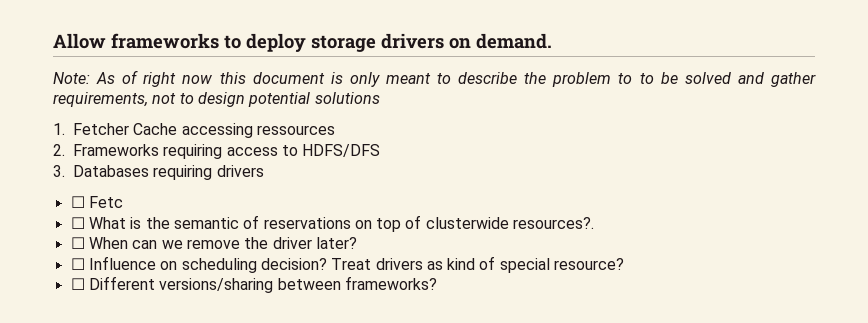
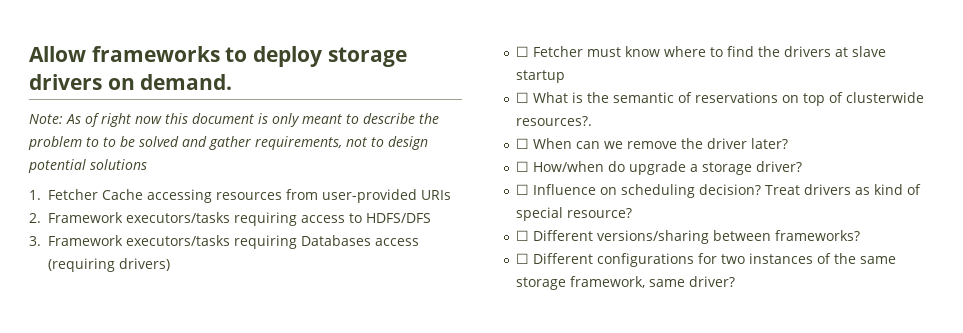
- 1. Fetcher Cache accessing ressources
+ 1. Fetcher Cache accessing resources from user-provided URIs
- 2. Frameworks requiring access to HDFS/DFS
+ 2. Framework executors/tasks requiring access to HDFS/DFS
- 3. Databases requiring drivers
- ☐ Fetc
+ 3. Framework executors/tasks requiring Databases access (requiring drivers)
+ ☐ Fetcher must know where to find the drivers at slave startup
+ ☐ How/when do upgrade a storage driver?
+ ☐ Different configurations for two instances of the same storage framework, same driver?

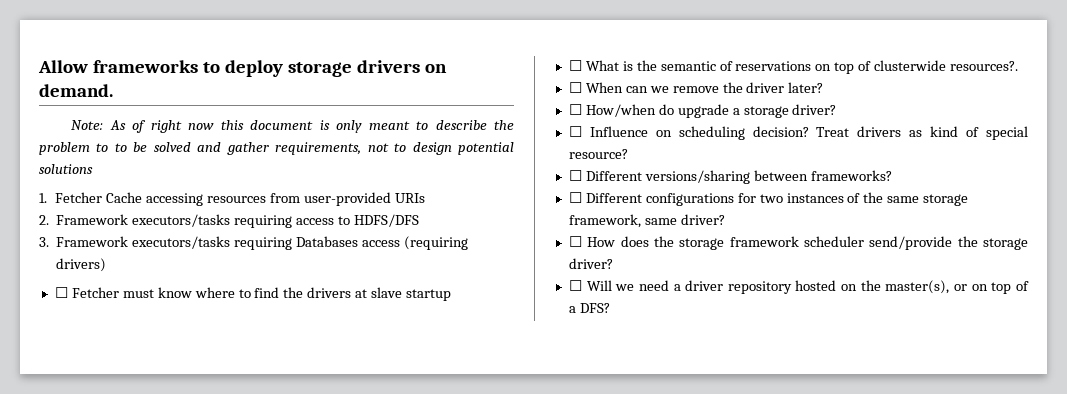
+ ☐ How does the storage framework scheduler send/provide the storage driver?
+ ☐ Will we need a driver repository hosted on the master(s), or on top of a DFS?

